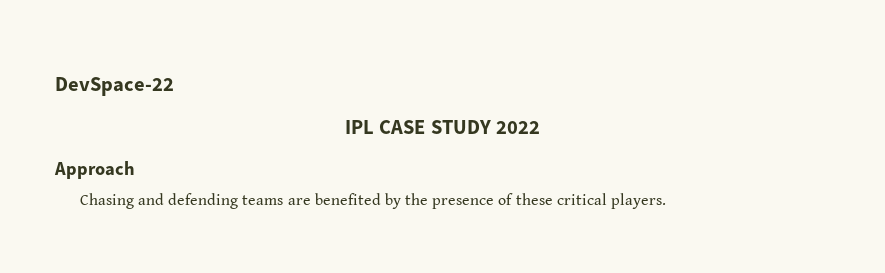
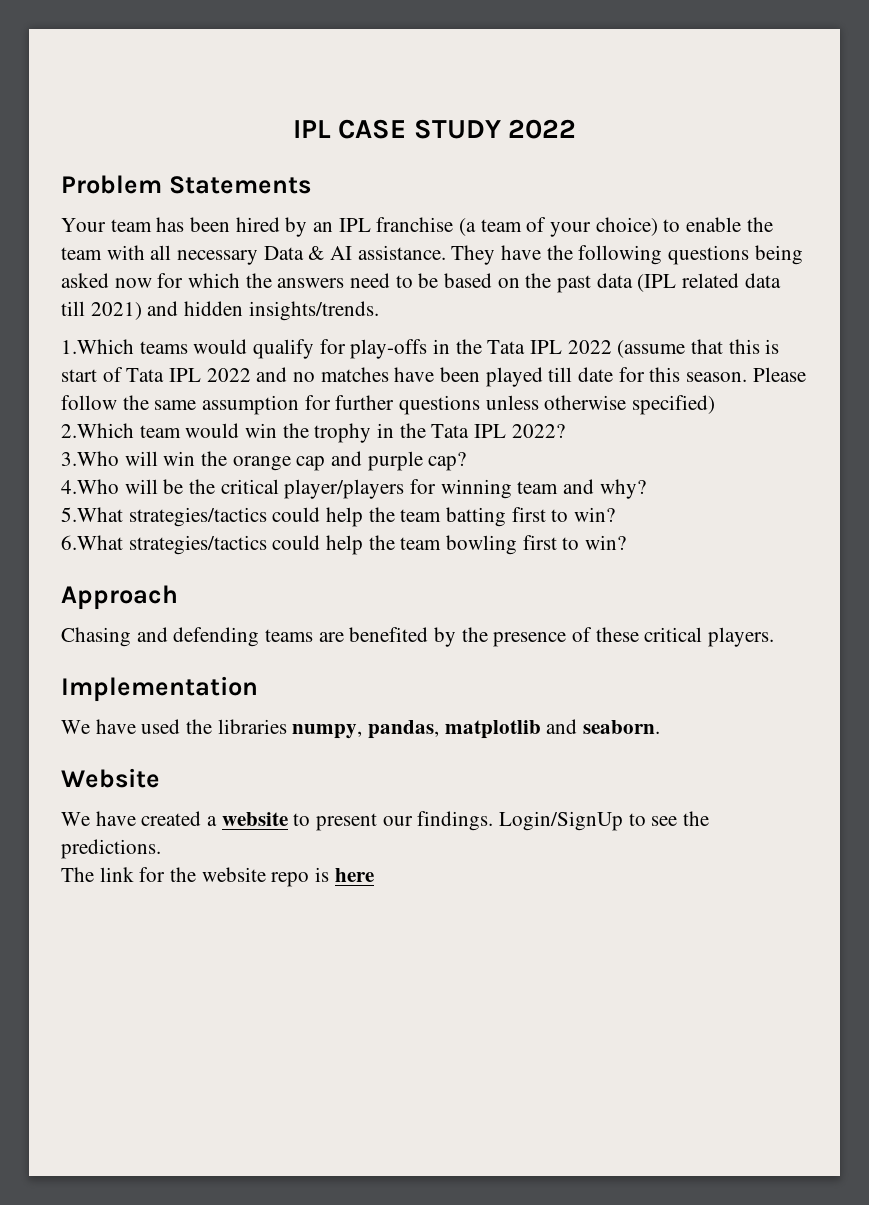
- DevSpace-22
+ Problem Statements
+ Your team has been hired by an IPL franchise (a team of your choice) to enable the team with all necessary Data & AI assistance. They have the following questions being asked now for which the answers need to be based on the past data (IPL related data till 2021) and hidden insights/trends.
+ 1.Which teams would qualify for play-offs in the Tata IPL 2022 (assume that this is start of Tata IPL 2022 and no matches have been played till date for this season. Please follow the same assumption for further questions unless otherwise specified)
+ 2.Which team would win the trophy in the Tata IPL 2022?
+ 3.Who will win the orange cap and purple cap?
+ 4.Who will be the critical player/players for winning team and why?
+ 5.What strategies/tactics could help the team batting first to win?
+ 6.What strategies/tactics could help the team bowling first to win?
+ Implementation
+ We have used the libraries numpy, pandas, matplotlib and seaborn.
+ Website
+ We have created a website to present our findings. Login/SignUp to see the predictions.
+ The link for the website repo is here

